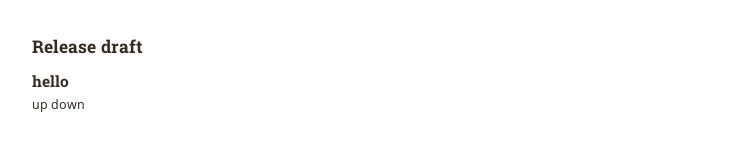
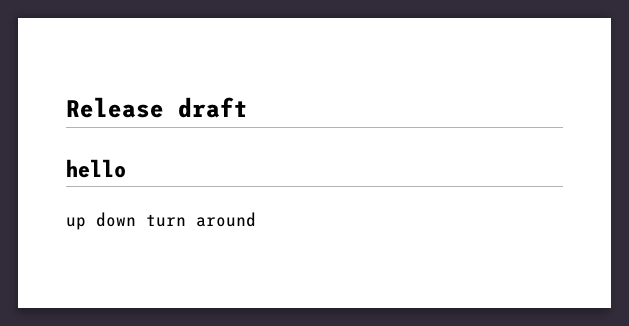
- up down
+ up down turn around

